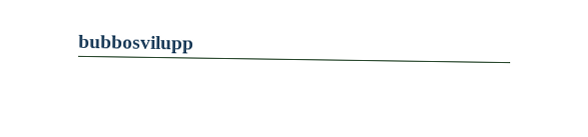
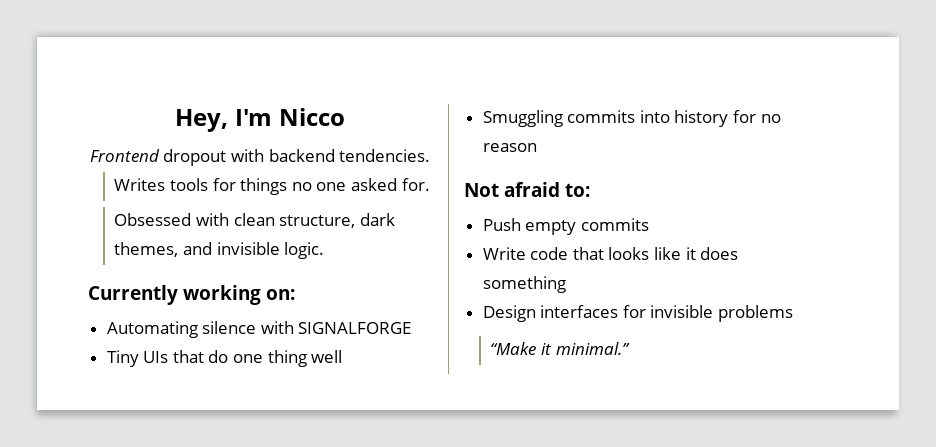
- bubbosvilupp
+ Hey, I'm Nicco
+ Frontend dropout with backend tendencies.
+ Writes tools for things no one asked for.
+ Obsessed with clean structure, dark themes, and invisible logic.
+ Currently working on:
+ Automating silence with SIGNALFORGE
+ Tiny UIs that do one thing well
+ Smuggling commits into history for no reason
+ Not afraid to:
+ Push empty commits
+ Write code that looks like it does something
+ Design interfaces for invisible problems
+ “Make it minimal.”

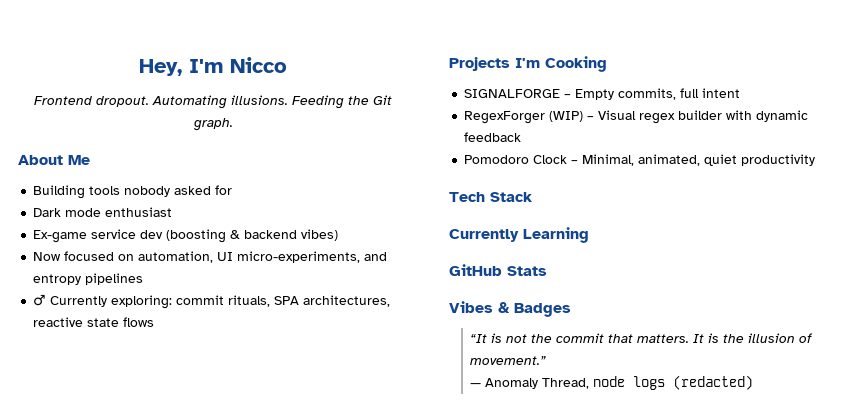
- Frontend dropout with backend tendencies.
- Writes tools for things no one asked for.
- Obsessed with clean structure, dark themes, and invisible logic.
- Currently working on:
- Automating silence with SIGNALFORGE
- Tiny UIs that do one thing well
- Smuggling commits into history for no reason
- Not afraid to:
- Push empty commits
- Write code that looks like it does something
- Design interfaces for invisible problems
- “Make it minimal.”
+ Frontend dropout. Automating illusions. Feeding the Git graph.
+ About Me
+ Building tools nobody asked for
+ Dark mode enthusiast
+ Ex-game service dev (boosting & backend vibes)
+ Now focused on automation, UI micro-experiments, and entropy pipelines
+ ♂ Currently exploring: commit rituals, SPA architectures, reactive state flows
+ Projects I'm Cooking
+ SIGNALFORGE – Empty commits, full intent
+ RegexForger (WIP) – Visual regex builder with dynamic feedback
+ Pomodoro Clock – Minimal, animated, quiet productivity
+ Tech Stack
+ Currently Learning
+ GitHub Stats
+ Vibes & Badges
+ “It is not the commit that matters. It is the illusion of movement.”
+ — Anomaly Thread, node logs (redacted)

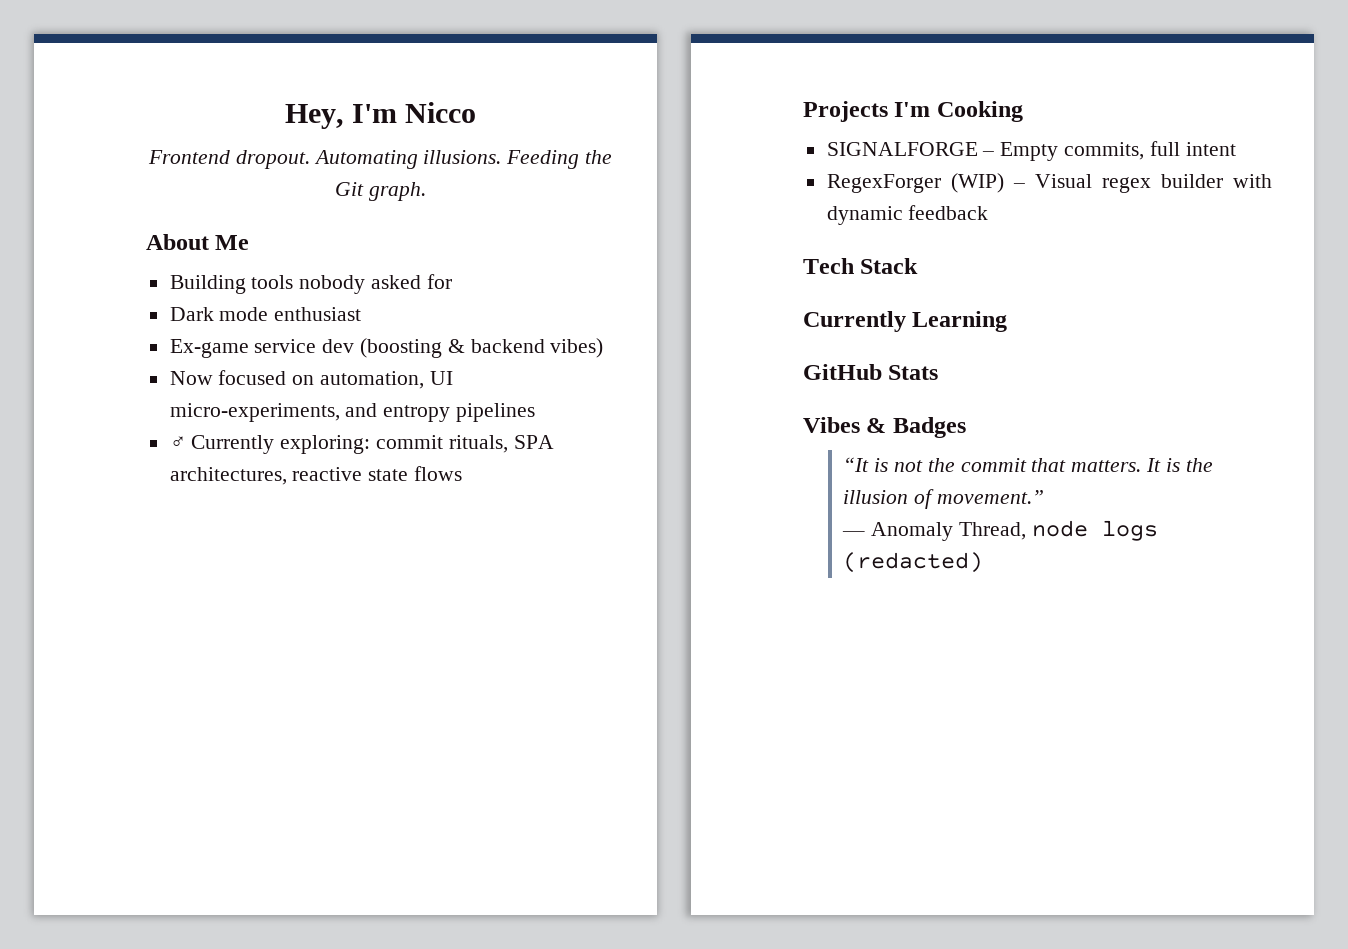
- Pomodoro Clock – Minimal, animated, quiet productivity

